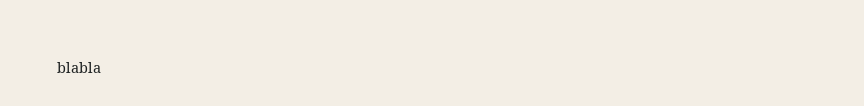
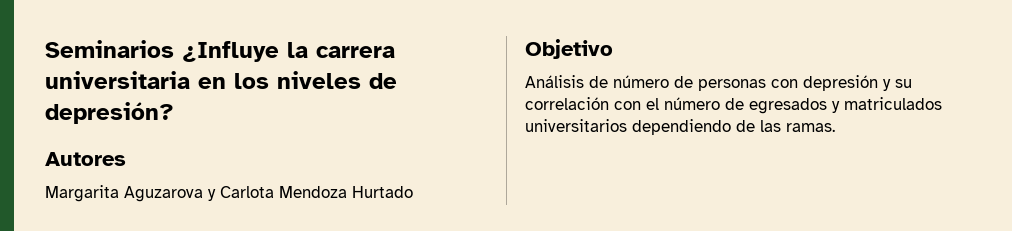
- blabla
+ Seminarios ¿Influye la carrera universitaria en los niveles de depresión?
+ Autores
+ Margarita Aguzarova y Carlota Mendoza Hurtado
+ Objetivo
+ Análisis de número de personas con depresión y su correlación con el número de egresados y matriculados universitarios dependiendo de las ramas.

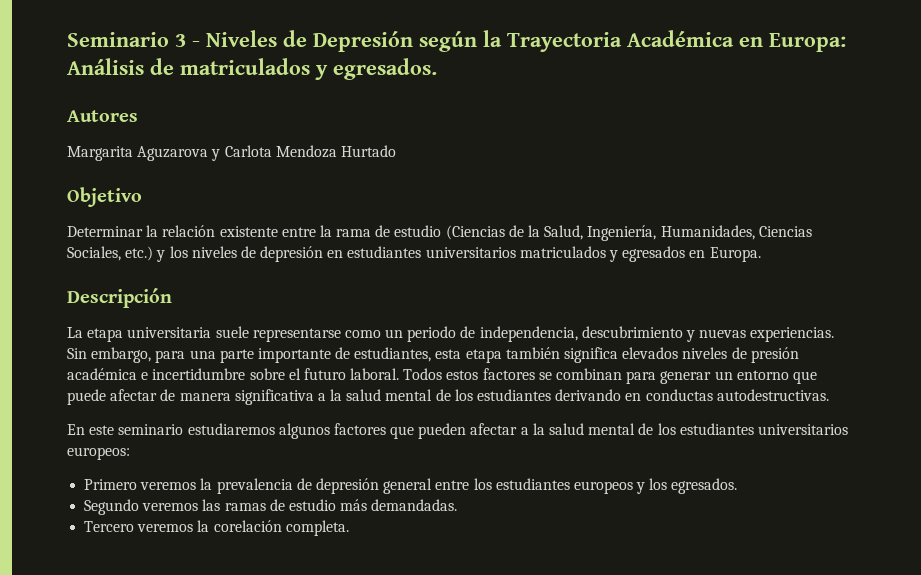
- Seminarios ¿Influye la carrera universitaria en los niveles de depresión?
+ Seminario 3 - Niveles de Depresión según la Trayectoria Académica en Europa: Análisis de matriculados y egresados.
- Análisis de número de personas con depresión y su correlación con el número de egresados y matriculados universitarios dependiendo de las ramas.
+ Determinar la relación existente entre la rama de estudio (Ciencias de la Salud, Ingeniería, Humanidades, Ciencias Sociales, etc.) y los niveles de depresión en estudiantes universitarios matriculados y egresados en Europa.
+ Descripción
+ La etapa universitaria suele representarse como un periodo de independencia, descubrimiento y nuevas experiencias. Sin embargo, para una parte importante de estudiantes, esta etapa también significa elevados niveles de presión académica e incertidumbre sobre el futuro laboral. Todos estos factores se combinan para generar un entorno que puede afectar de manera significativa a la salud mental de los estudiantes derivando en conductas autodestructivas.
+ En este seminario estudiaremos algunos factores que pueden afectar a la salud mental de los estudiantes universitarios europeos:
+ Primero veremos la prevalencia de depresión general entre los estudiantes europeos y los egresados.
+ Segundo veremos las ramas de estudio más demandadas.
+ Tercero veremos la corelación completa.

